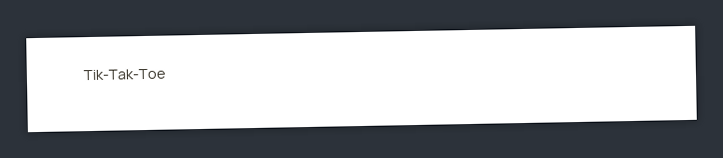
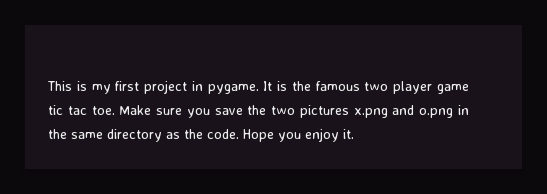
- Tik-Tak-Toe
+ This is my first project in pygame. It is the famous two player game tic tac toe. Make sure you save the two pictures x.png and o.png in the same directory as the code. Hope you enjoy it.

